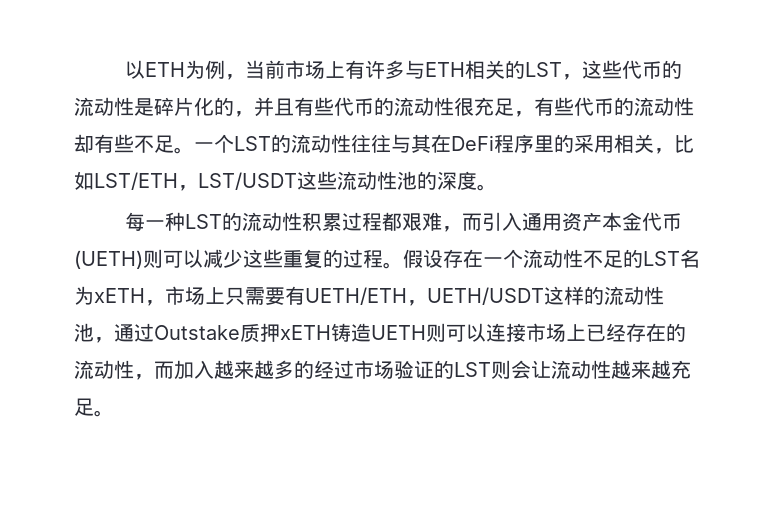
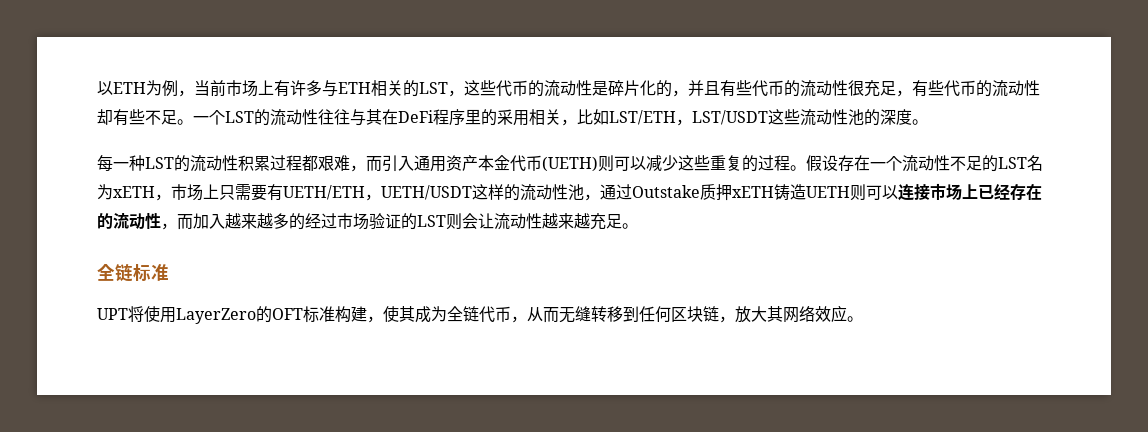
+ 全链标准
+ UPT将使用LayerZero的OFT标准构建，使其成为全链代币，从而无缝转移到任何区块链，放大其网络效应。

